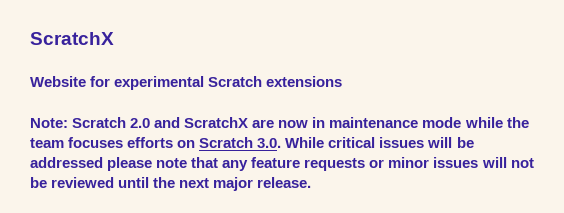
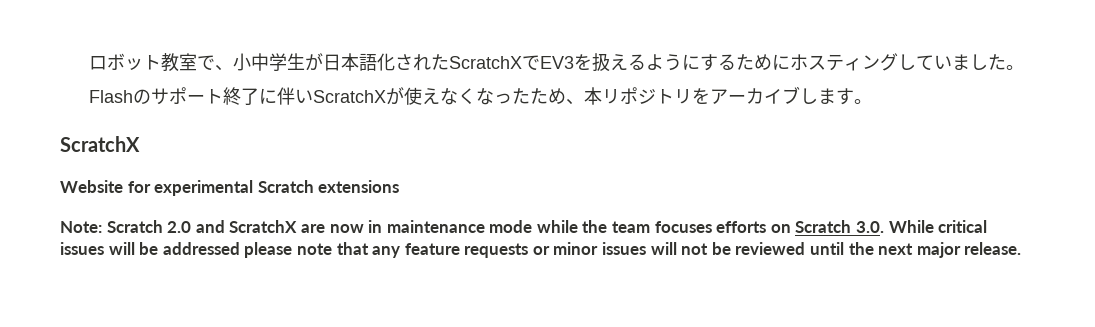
+ ロボット教室で、小中学生が日本語化されたScratchXでEV3を扱えるようにするためにホスティングしていました。
+ Flashのサポート終了に伴いScratchXが使えなくなったため、本リポジトリをアーカイブします。

